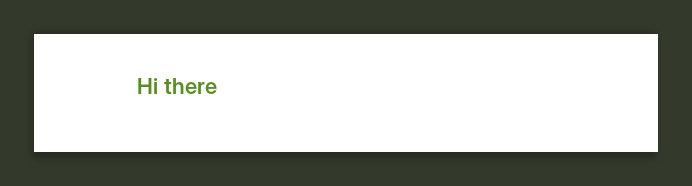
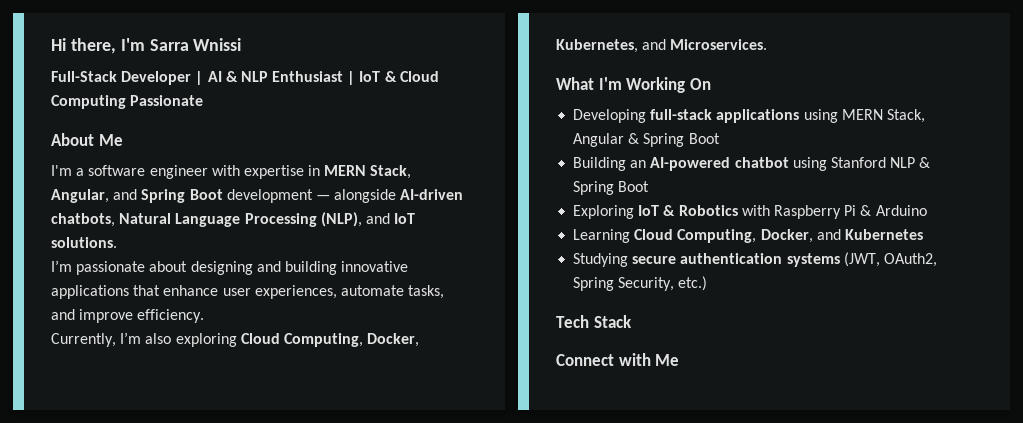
- Hi there
+ Hi there, I'm Sarra Wnissi
+ Full-Stack Developer | AI & NLP Enthusiast | IoT & Cloud Computing Passionate
+ About Me
+ I'm a software engineer with expertise in MERN Stack, Angular, and Spring Boot development — alongside AI-driven chatbots, Natural Language Processing (NLP), and IoT solutions.
+ I’m passionate about designing and building innovative applications that enhance user experiences, automate tasks, and improve efficiency.
+ Currently, I’m also exploring Cloud Computing, Docker, Kubernetes, and Microservices.
+ What I'm Working On
+ Developing full-stack applications using MERN Stack, Angular & Spring Boot
+ Building an AI-powered chatbot using Stanford NLP & Spring Boot
+ Exploring IoT & Robotics with Raspberry Pi & Arduino
+ Learning Cloud Computing, Docker, and Kubernetes
+ Studying secure authentication systems (JWT, OAuth2, Spring Security, etc.)
+ Tech Stack
+ Connect with Me

